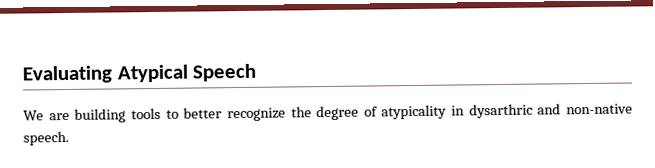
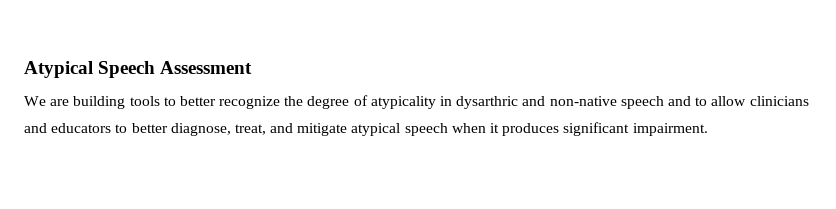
- Evaluating Atypical Speech
+ Atypical Speech Assessment
- We are building tools to better recognize the degree of atypicality in dysarthric and non-native speech.
+ We are building tools to better recognize the degree of atypicality in dysarthric and non-native speech and to allow clinicians and educators to better diagnose, treat, and mitigate atypical speech when it produces significant impairment.

